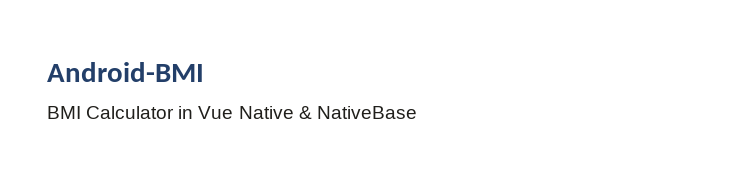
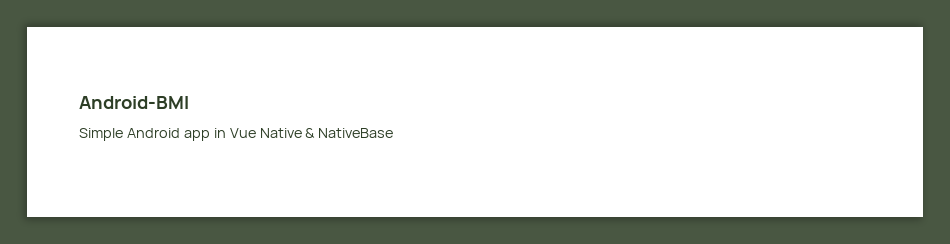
- BMI Calculator in Vue Native & NativeBase
+ Simple Android app in Vue Native & NativeBase

